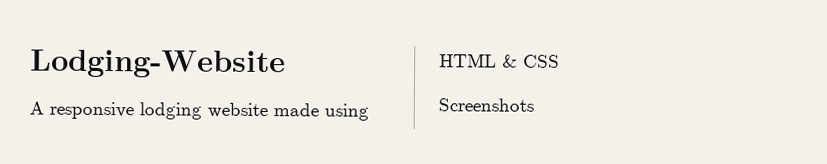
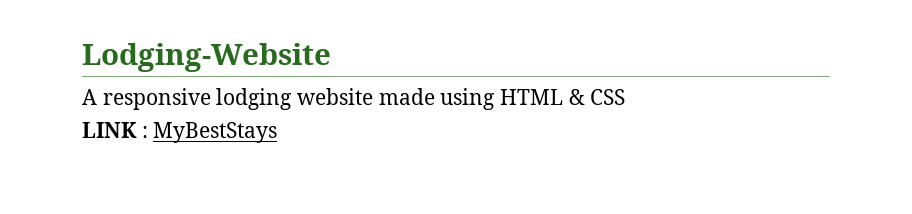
- Screenshots
+ LINK : MyBestStays

